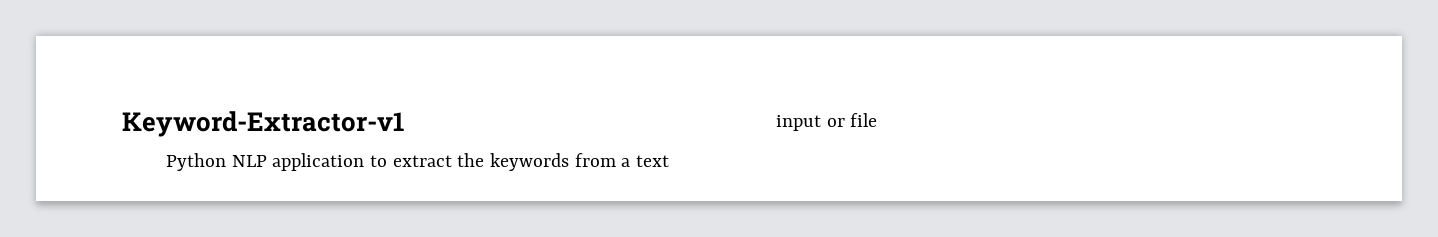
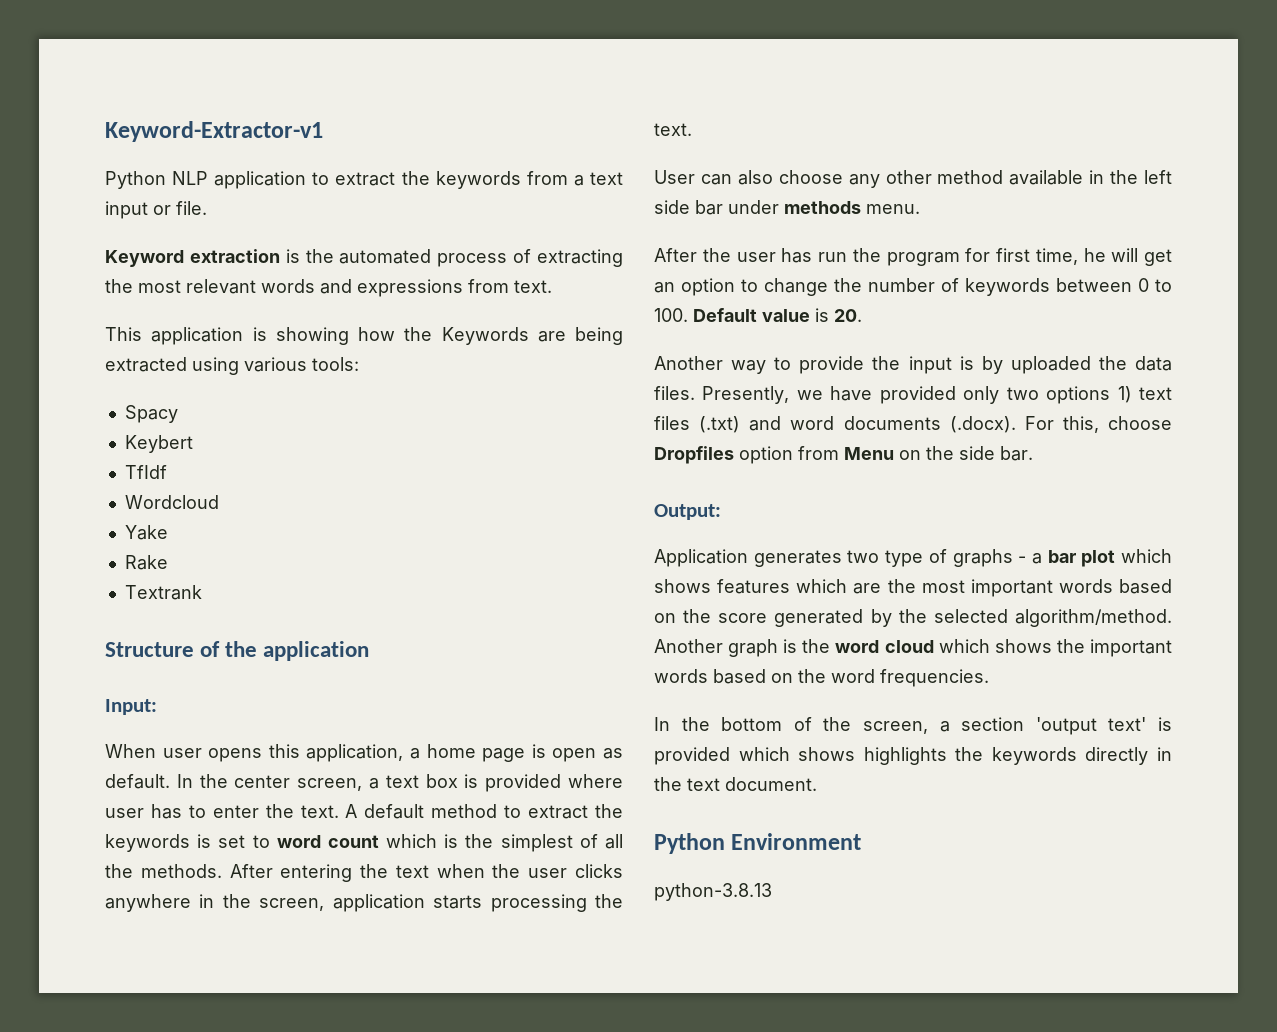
- Python NLP application to extract the keywords from a text input or file
+ Python NLP application to extract the keywords from a text input or file.
+ Keyword extraction is the automated process of extracting the most relevant words and expressions from text.
+ This application is showing how the Keywords are being extracted using various tools:
+ Spacy
+ Keybert
+ TfIdf
+ Wordcloud
+ Yake
+ Rake
+ Textrank
+ Structure of the application
+ Input:
+ When user opens this application, a home page is open as default. In the center screen, a text box is provided where user has to enter the text. A default method to extract the keywords is set to word count which is the simplest of all the methods. After entering the text when the user clicks anywhere in the screen, application starts processing the text.
+ User can also choose any other method available in the left side bar under methods menu.
+ After the user has run the program for first time, he will get an option to change the number of keywords between 0 to 100. Default value is 20.
+ Another way to provide the input is by uploaded the data files. Presently, we have provided only two options 1) text files (.txt) and word documents (.docx). For this, choose Dropfiles option from Menu on the side bar.
+ Output:
+ Application generates two type of graphs - a bar plot which shows features which are the most important words based on the score generated by the selected algorithm/method. Another graph is the word cloud which shows the important words based on the word frequencies.
+ In the bottom of the screen, a section 'output text' is provided which shows highlights the keywords directly in the text document.
+ Python Environment
+ python-3.8.13

